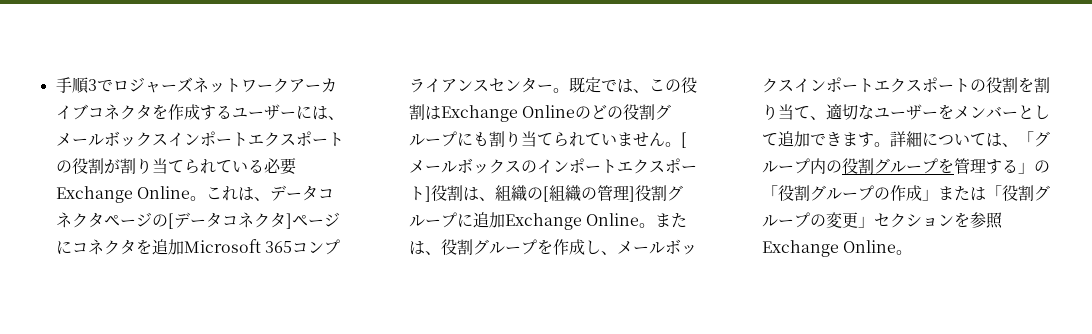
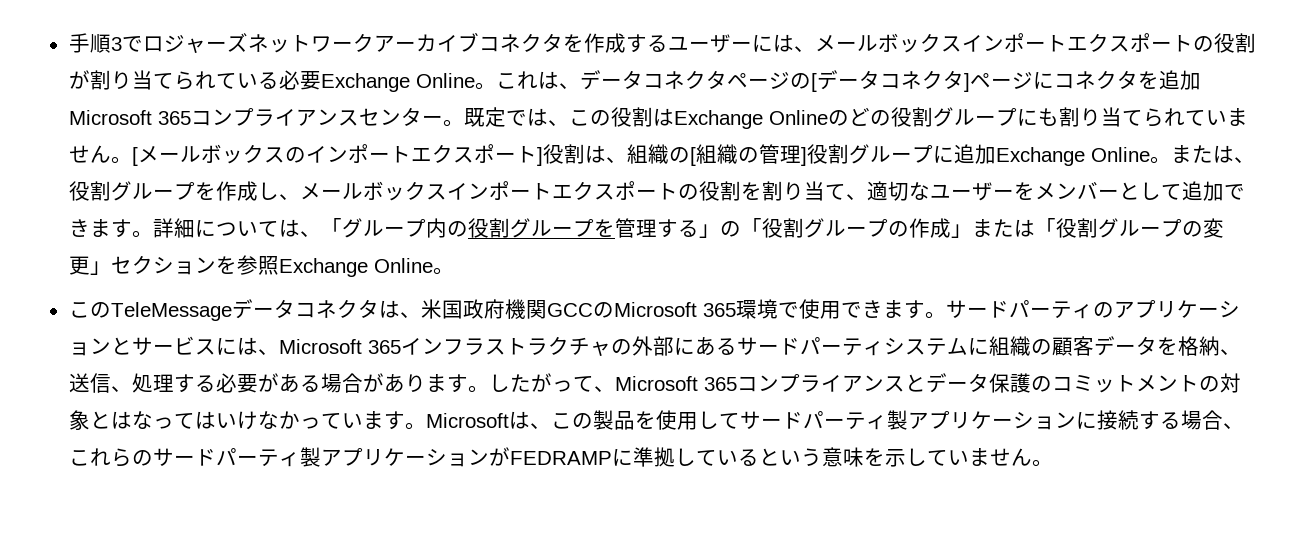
+ このTeleMessageデータコネクタは、米国政府機関GCCのMicrosoft 365環境で使用できます。サードパーティのアプリケーションとサービスには、Microsoft 365インフラストラクチャの外部にあるサードパーティシステムに組織の顧客データを格納、送信、処理する必要がある場合があります。したがって、Microsoft 365コンプライアンスとデータ保護のコミットメントの対象とはなってはいけなかっています。Microsoftは、この製品を使用してサードパーティ製アプリケーションに接続する場合、これらのサードパーティ製アプリケーションがFEDRAMPに準拠しているという意味を示していません。

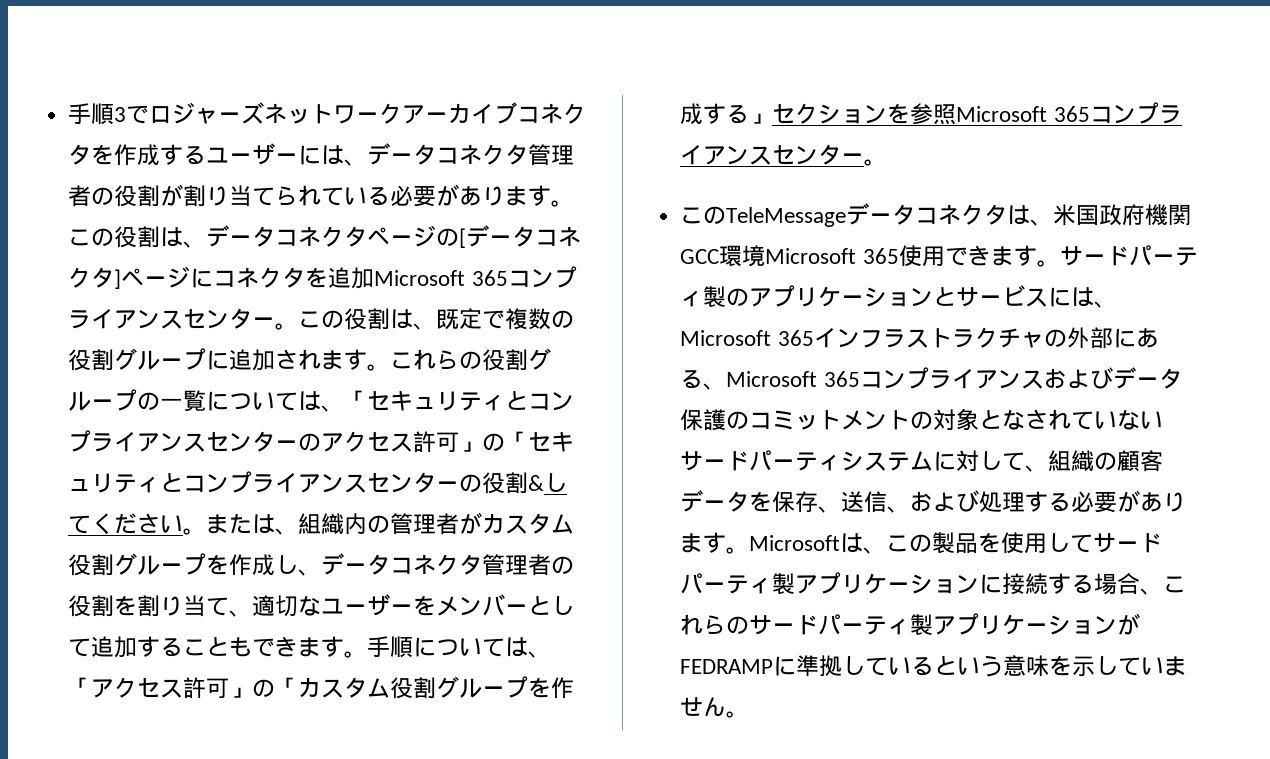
- 手順3でロジャーズネットワークアーカイブコネクタを作成するユーザーには、メールボックスインポートエクスポートの役割が割り当てられている必要Exchange Online。これは、データコネクタページの[データコネクタ]ページにコネクタを追加Microsoft 365コンプライアンスセンター。
+ 手順3でロジャーズネットワークアーカイブコネクタを作成するユーザーには、データコネクタ管理者の役割が割り当てられている必要があります。この役割は、データコネクタページの[データコネクタ]ページにコネクタを追加Microsoft 365コンプライアンスセンター。
- 既定では、この役割はExchange Onlineのどの役割グループにも割り当てられていません。[メールボックスのインポートエクスポート]役割は、組織の[組織の管理]役割グループに追加Exchange Online。または、役割グループを作成し、メールボックスインポートエクスポートの役割を割り当て、適切なユーザーをメンバーとして追加できます。詳細については、「グループ内の役割グループを管理する」の「役割グループの作成」または「役割グループの変更」セクションを参照Exchange Online。
+ この役割は、既定で複数の役割グループに追加されます。これらの役割グループの一覧については、「セキュリティとコンプライアンスセンターのアクセス許可」の「セキュリティとコンプライアンスセンターの役割&してください。または、組織内の管理者がカスタム役割グループを作成し、データコネクタ管理者の役割を割り当て、適切なユーザーをメンバーとして追加することもできます。手順については、「アクセス許可」の「カスタム役割グループを作成する」セクションを参照Microsoft 365コンプライアンスセンター。
- このTeleMessageデータコネクタは、米国政府機関GCCのMicrosoft 365環境で使用できます。
+ このTeleMessageデータコネクタは、米国政府機関GCC環境Microsoft 365使用できます。
- サードパーティのアプリケーションとサービスには、Microsoft 365インフラストラクチャの外部にあるサードパーティシステムに組織の顧客データを格納、送信、処理する必要がある場合があります。したがって、Microsoft 365コンプライアンスとデータ保護のコミットメントの対象とはなってはいけなかっています。
+ サードパーティ製のアプリケーションとサービスには、Microsoft 365インフラストラクチャの外部にある、Microsoft 365コンプライアンスおよびデータ保護のコミットメントの対象となされていないサードパーティシステムに対して、組織の顧客データを保存、送信、および処理する必要があります。

